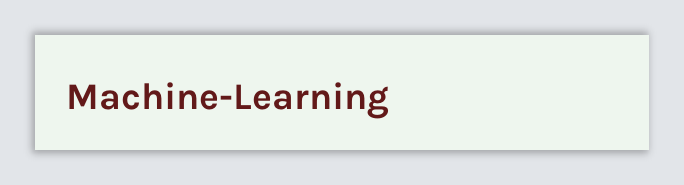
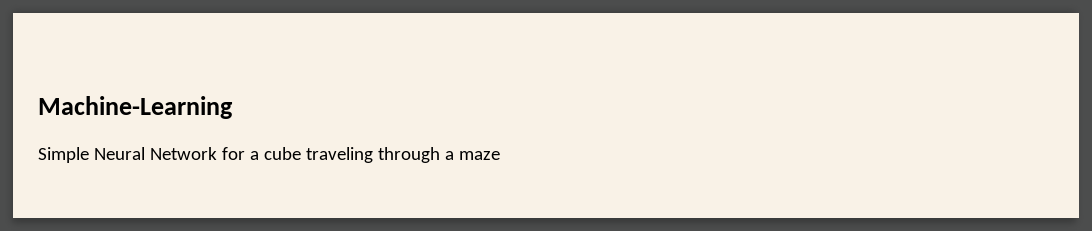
+ Simple Neural Network for a cube traveling through a maze

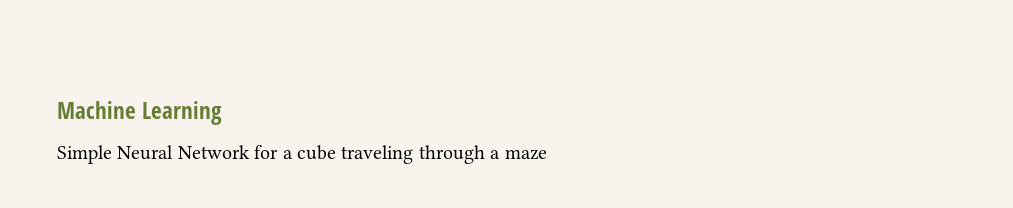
- Machine-Learning
+ Machine Learning

